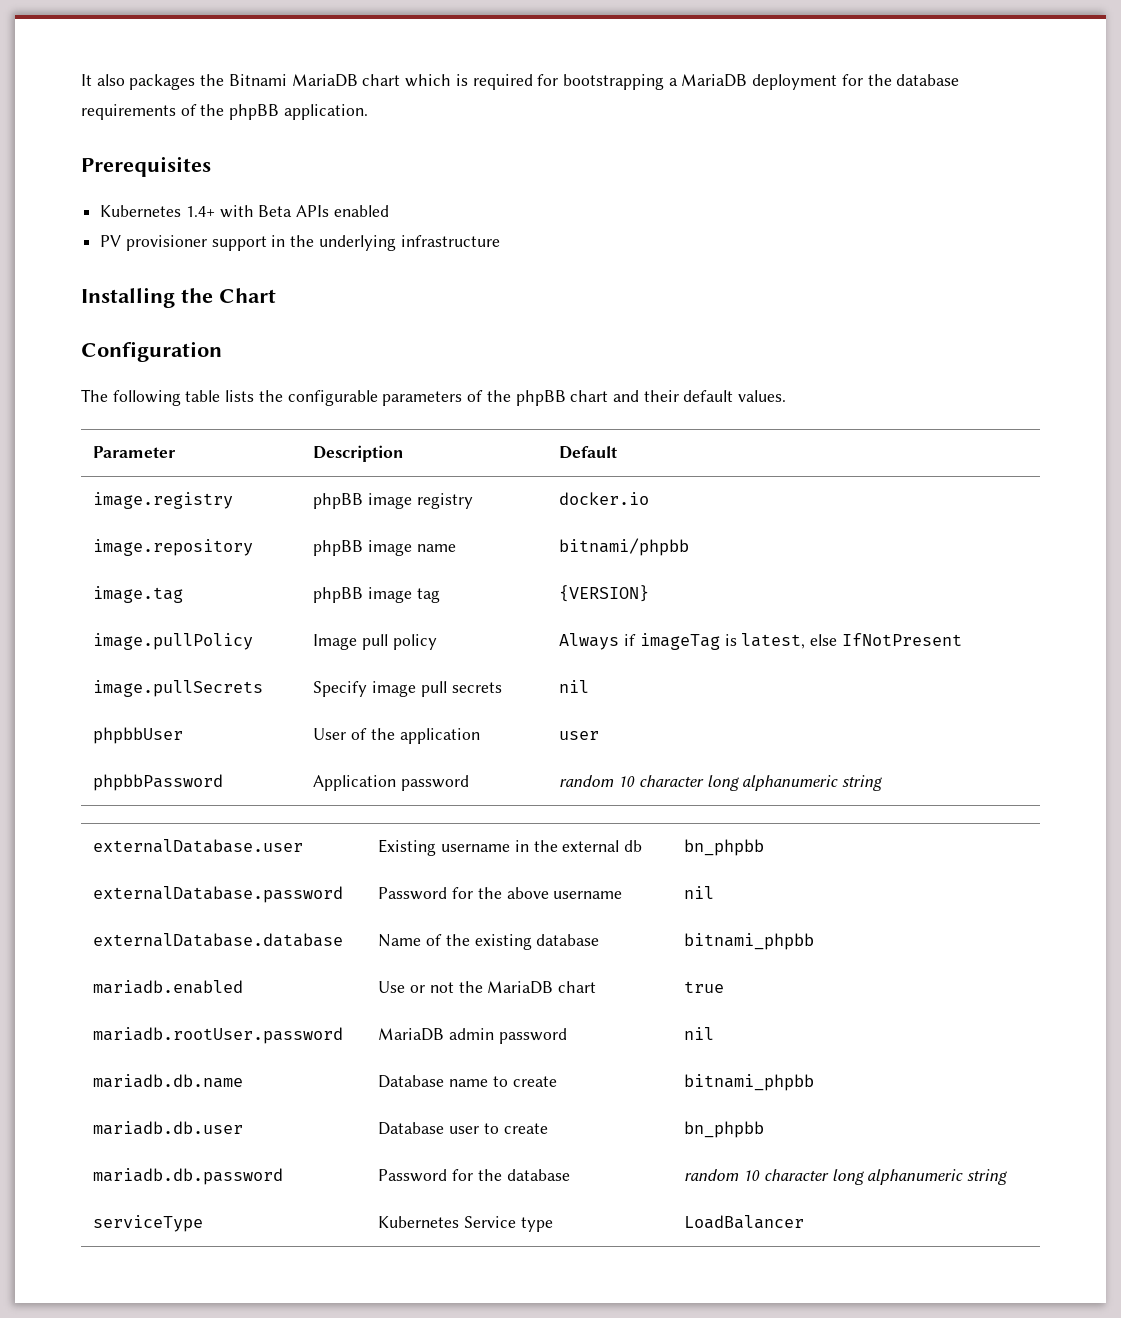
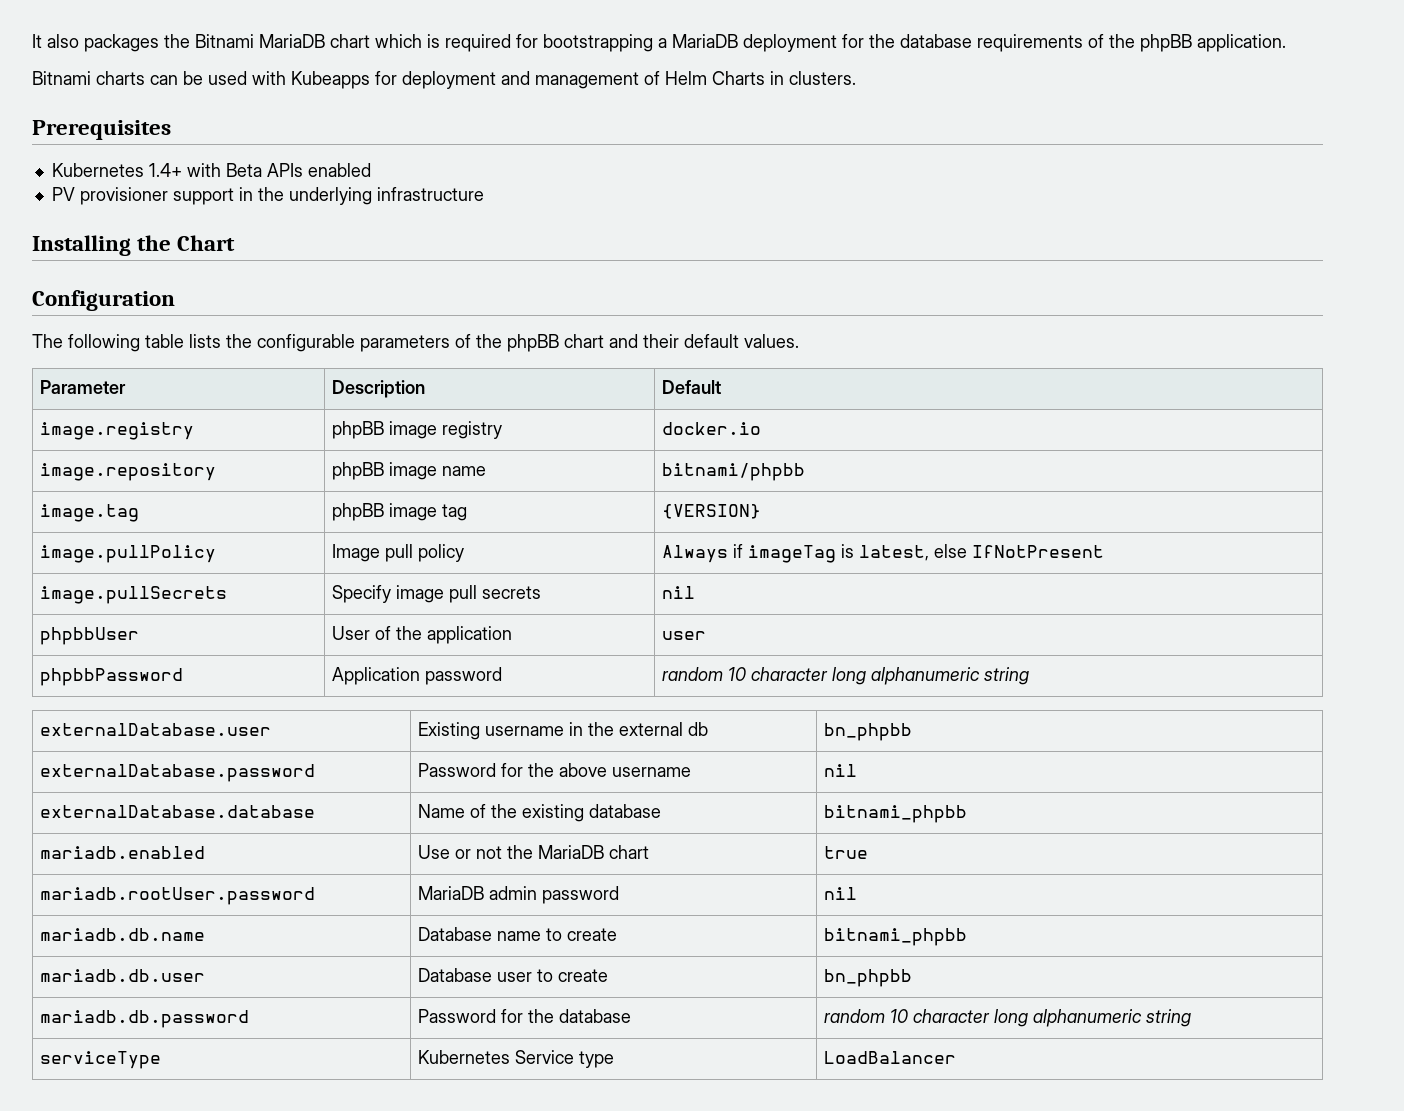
+ Bitnami charts can be used with Kubeapps for deployment and management of Helm Charts in clusters.

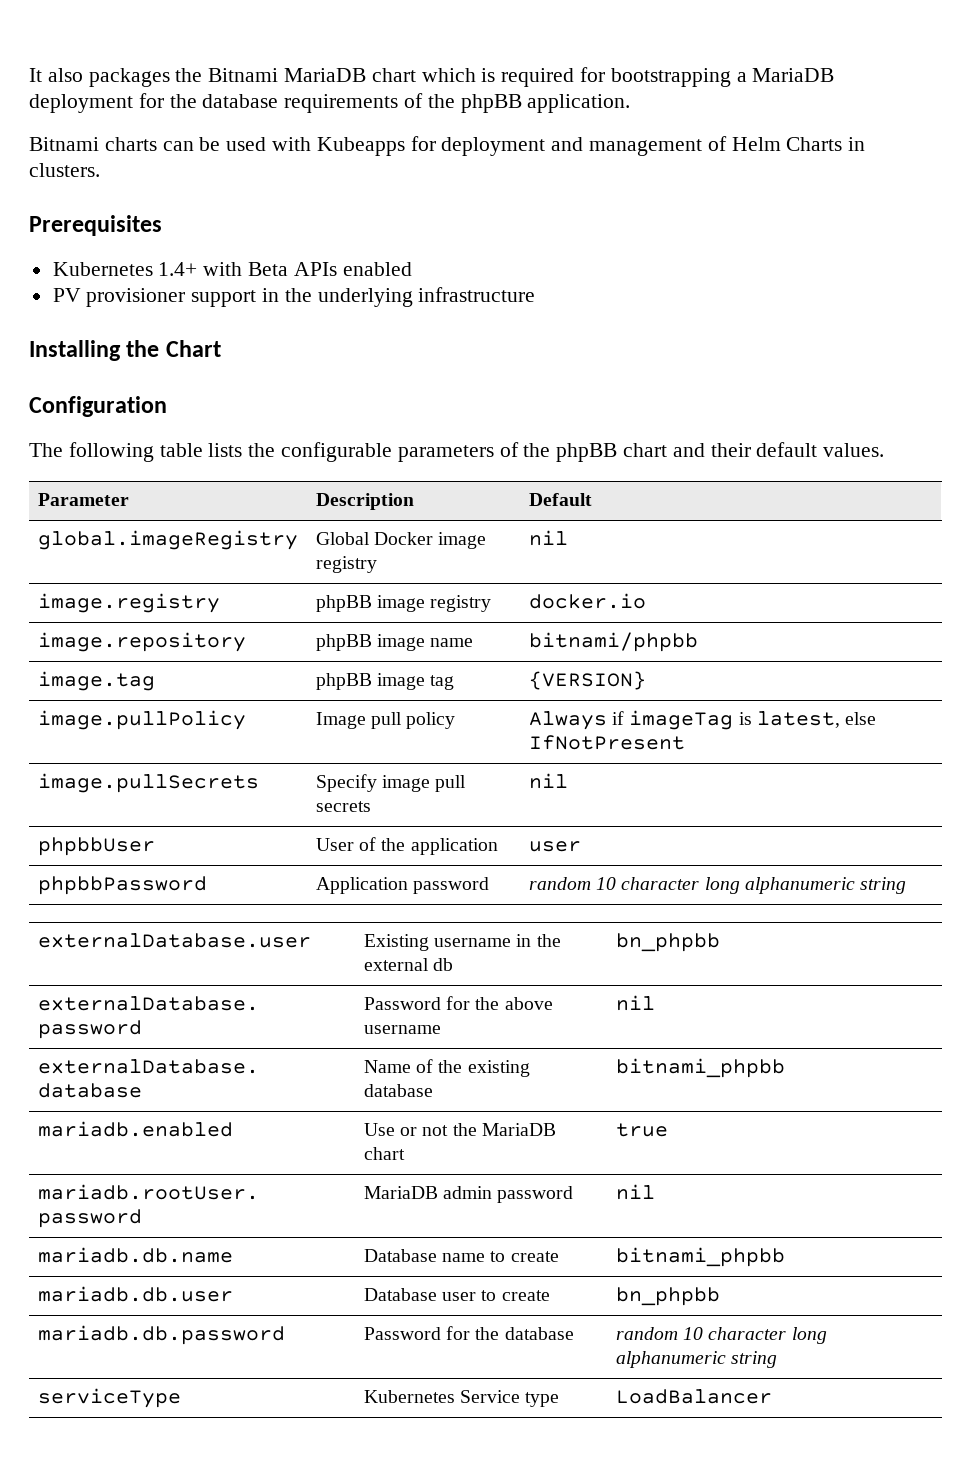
+ global.imageRegistry | Global Docker image registry | nil

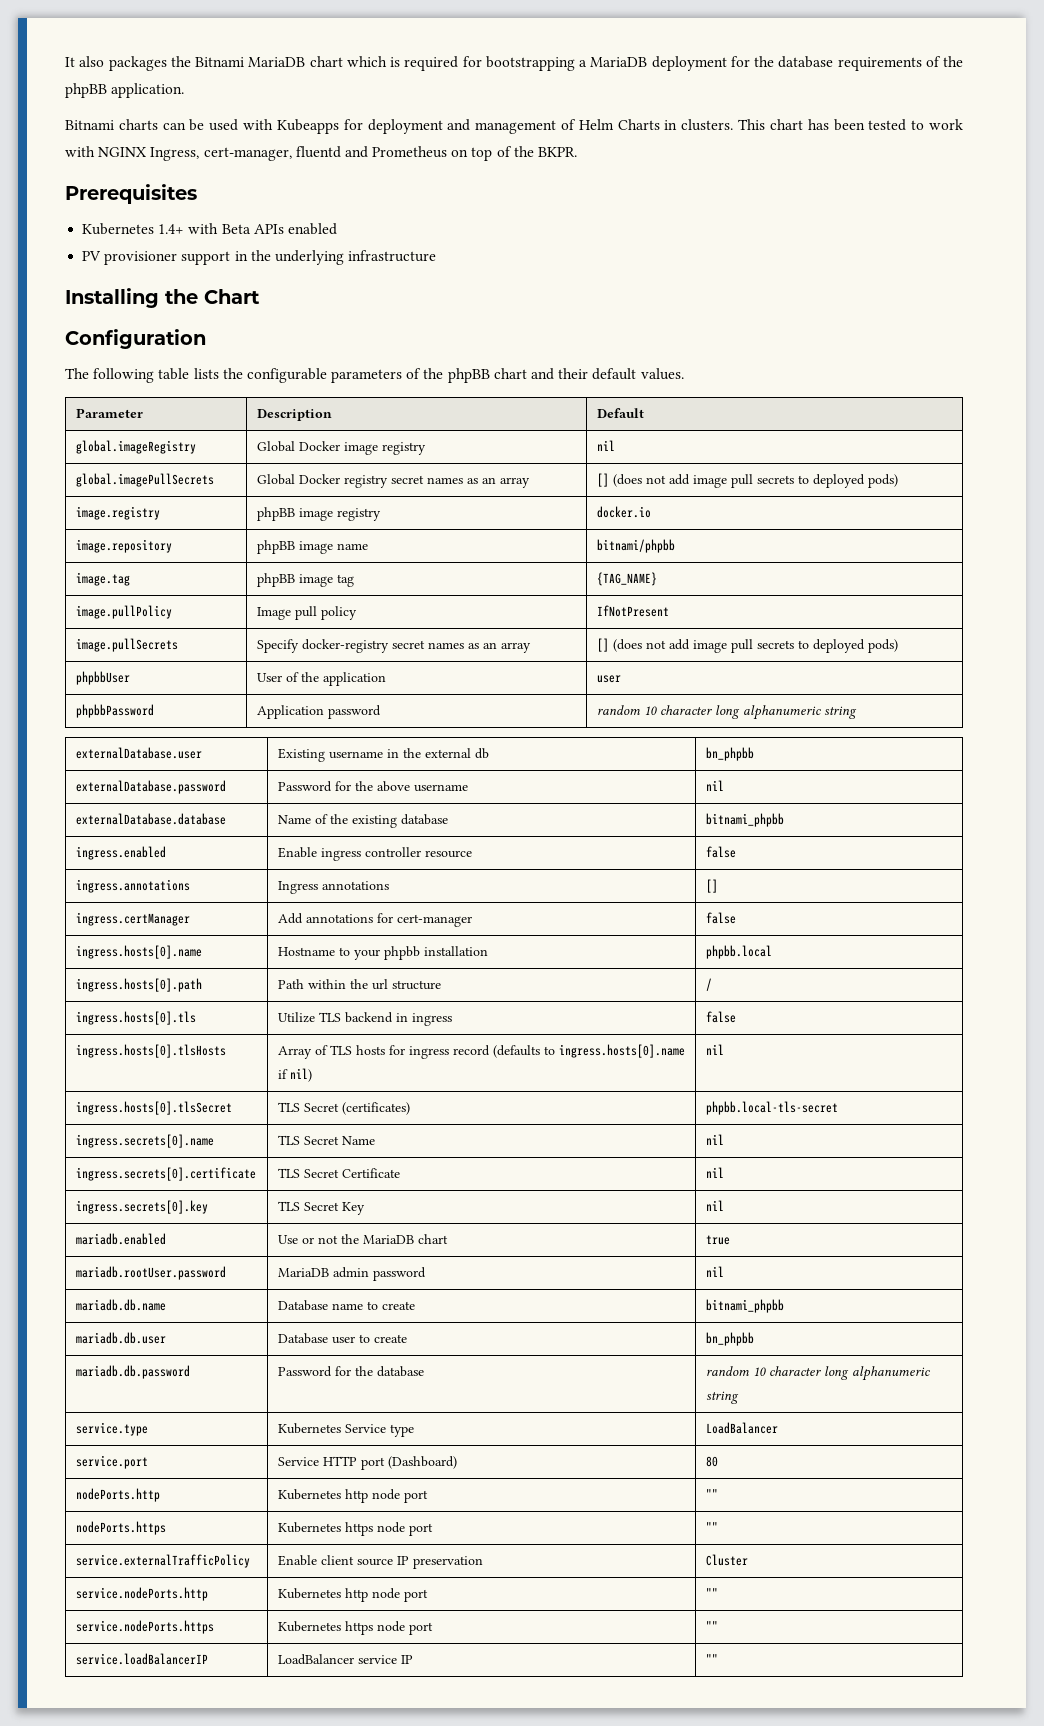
+ This chart has been tested to work with NGINX Ingress, cert-manager, fluentd and Prometheus on top of the BKPR.
+ global.imagePullSecrets | Global Docker registry secret names as an array | [] (does not add image pull secrets to deployed pods)
- image.tag | phpBB image tag | {VERSION}
+ image.tag | phpBB image tag | {TAG_NAME}
- image.pullPolicy | Image pull policy | Always if imageTag is latest, else IfNotPresent
- image.pullSecrets | Specify image pull secrets | nil
+ image.pullPolicy | Image pull policy | IfNotPresent
+ image.pullSecrets | Specify docker-registry secret names as an array | [] (does not add image pull secrets to deployed pods)
+ ingress.enabled | Enable ingress controller resource | false
+ ingress.annotations | Ingress annotations | []
+ ingress.certManager | Add annotations for cert-manager | false
+ ingress.hosts[0].name | Hostname to your phpbb installation | phpbb.local
+ ingress.hosts[0].path | Path within the url structure | /
+ ingress.hosts[0].tls | Utilize TLS backend in ingress | false
+ ingress.hosts[0].tlsHosts | Array of TLS hosts for ingress record (defaults to ingress.hosts[0].name if nil) | nil
+ ingress.hosts[0].tlsSecret | TLS Secret (certificates) | phpbb.local-tls-secret
+ ingress.secrets[0].name | TLS Secret Name | nil
+ ingress.secrets[0].certificate | TLS Secret Certificate | nil
+ ingress.secrets[0].key | TLS Secret Key | nil
- serviceType | Kubernetes Service type | LoadBalancer
+ service.type | Kubernetes Service type | LoadBalancer
+ service.port | Service HTTP port (Dashboard) | 80
+ nodePorts.http | Kubernetes http node port | ""
+ nodePorts.https | Kubernetes https node port | ""
+ service.externalTrafficPolicy | Enable client source IP preservation | Cluster
+ service.nodePorts.http | Kubernetes http node port | ""
+ service.nodePorts.https | Kubernetes https node port | ""
+ service.loadBalancerIP | LoadBalancer service IP | ""

